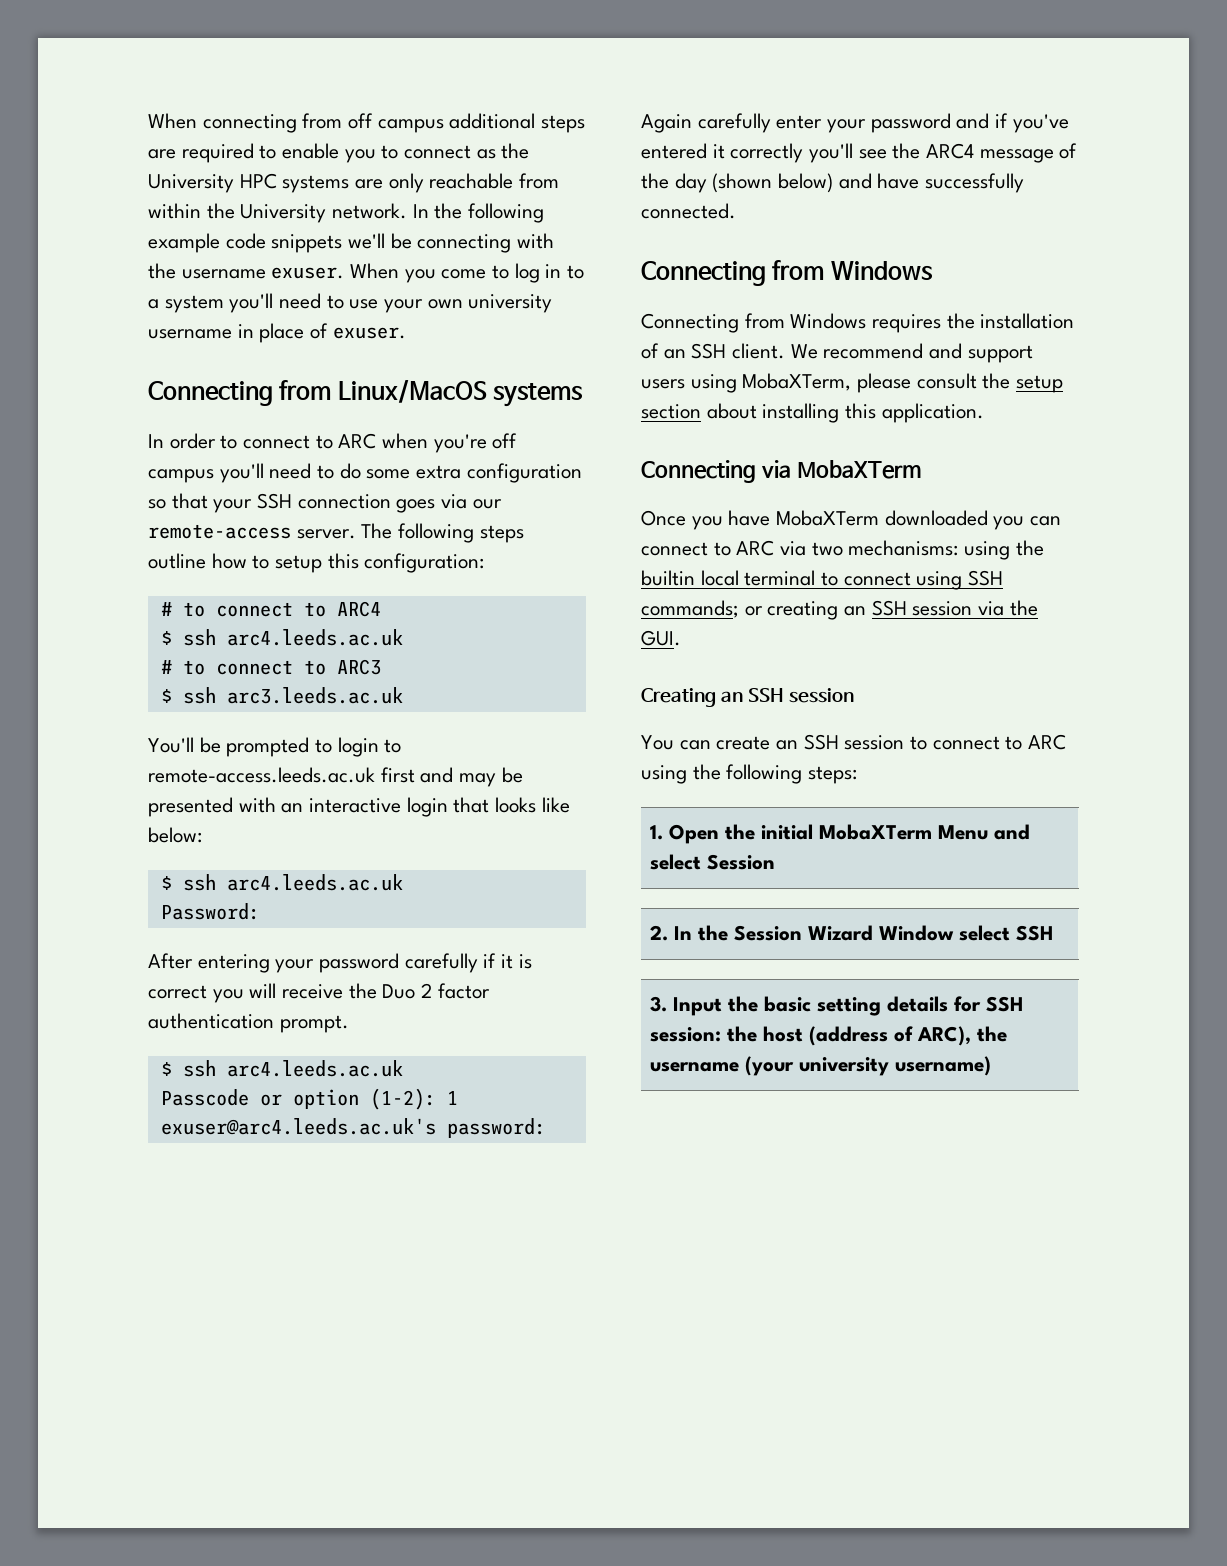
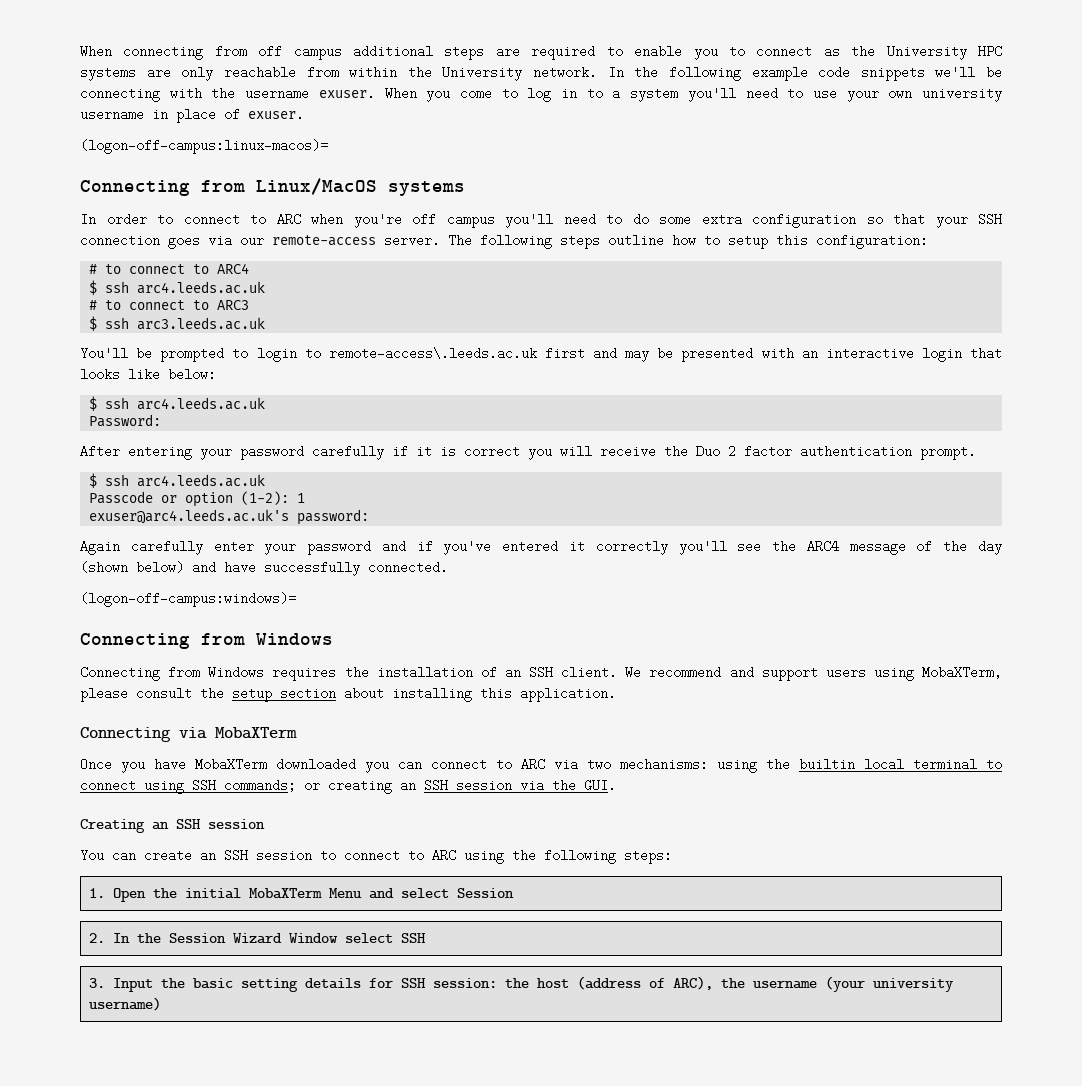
+ (logon-off-campus:linux-macos)=
- You'll be prompted to login to remote-access.leeds.ac.uk first and may be presented with an interactive login that looks like below:
+ You'll be prompted to login to remote-access\.leeds.ac.uk first and may be presented with an interactive login that looks like below:
+ (logon-off-campus:windows)=

